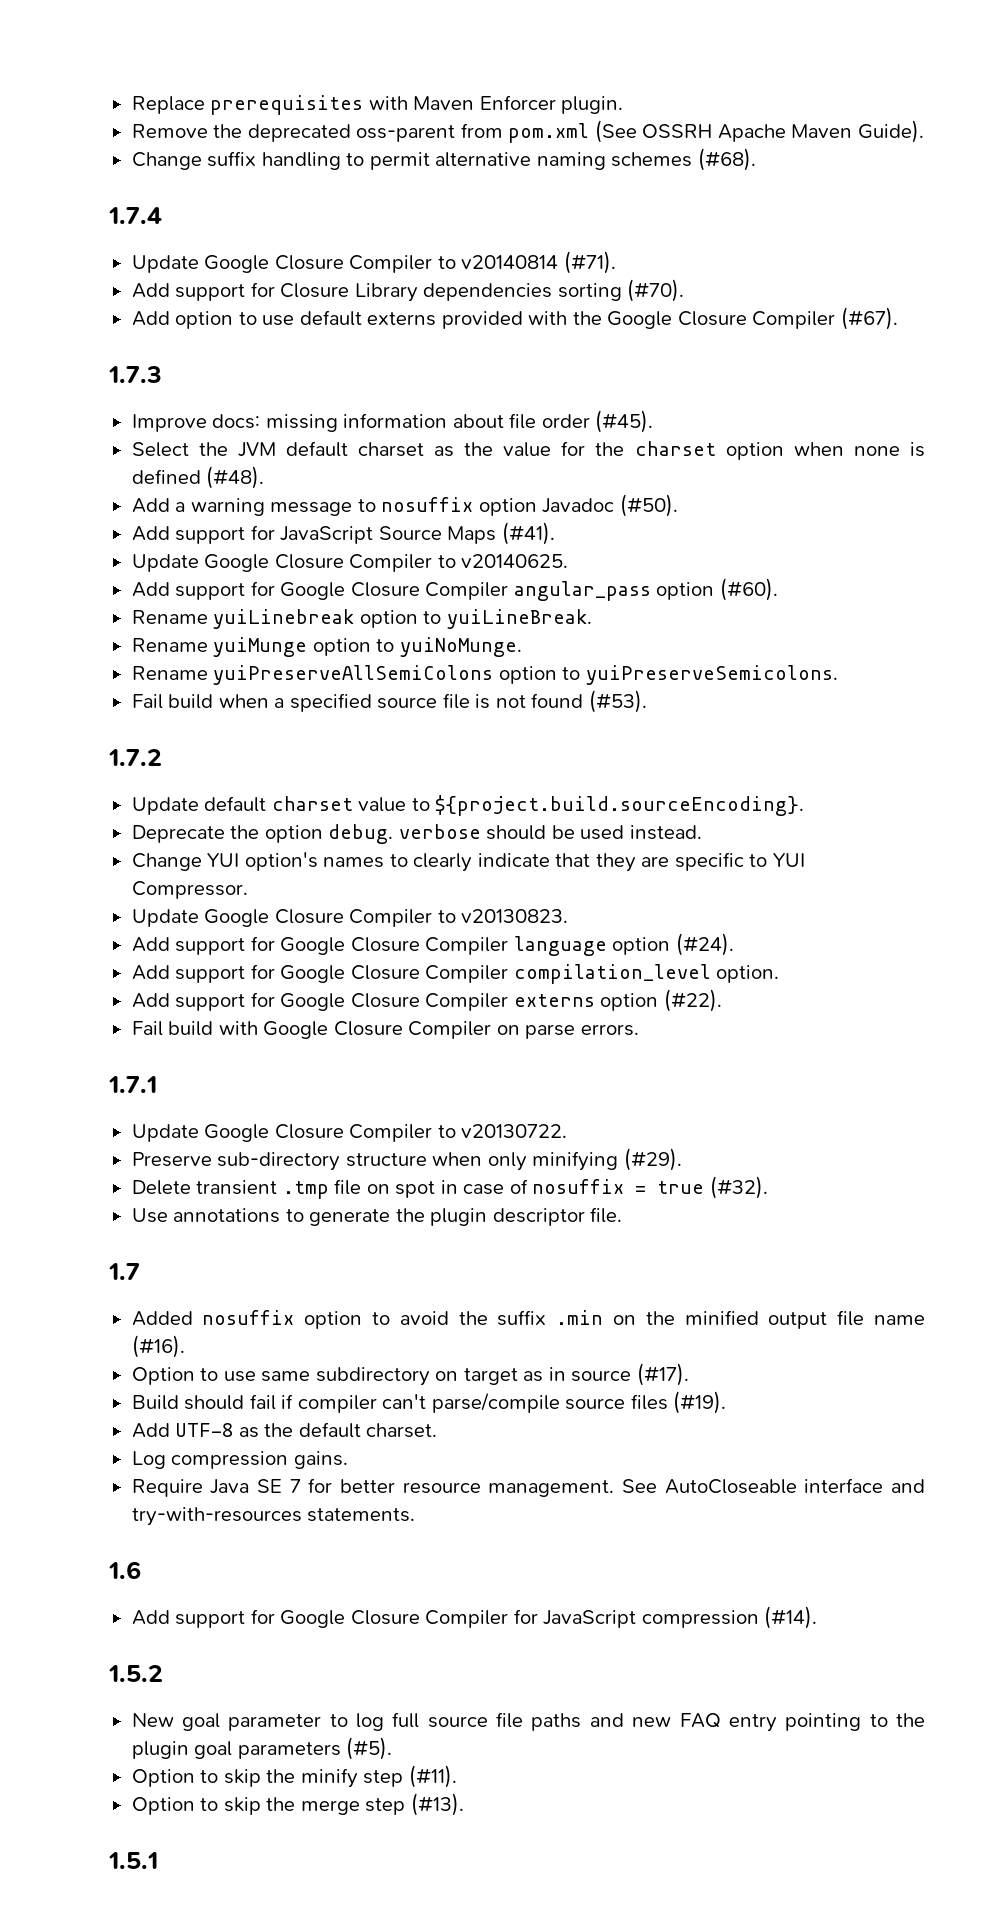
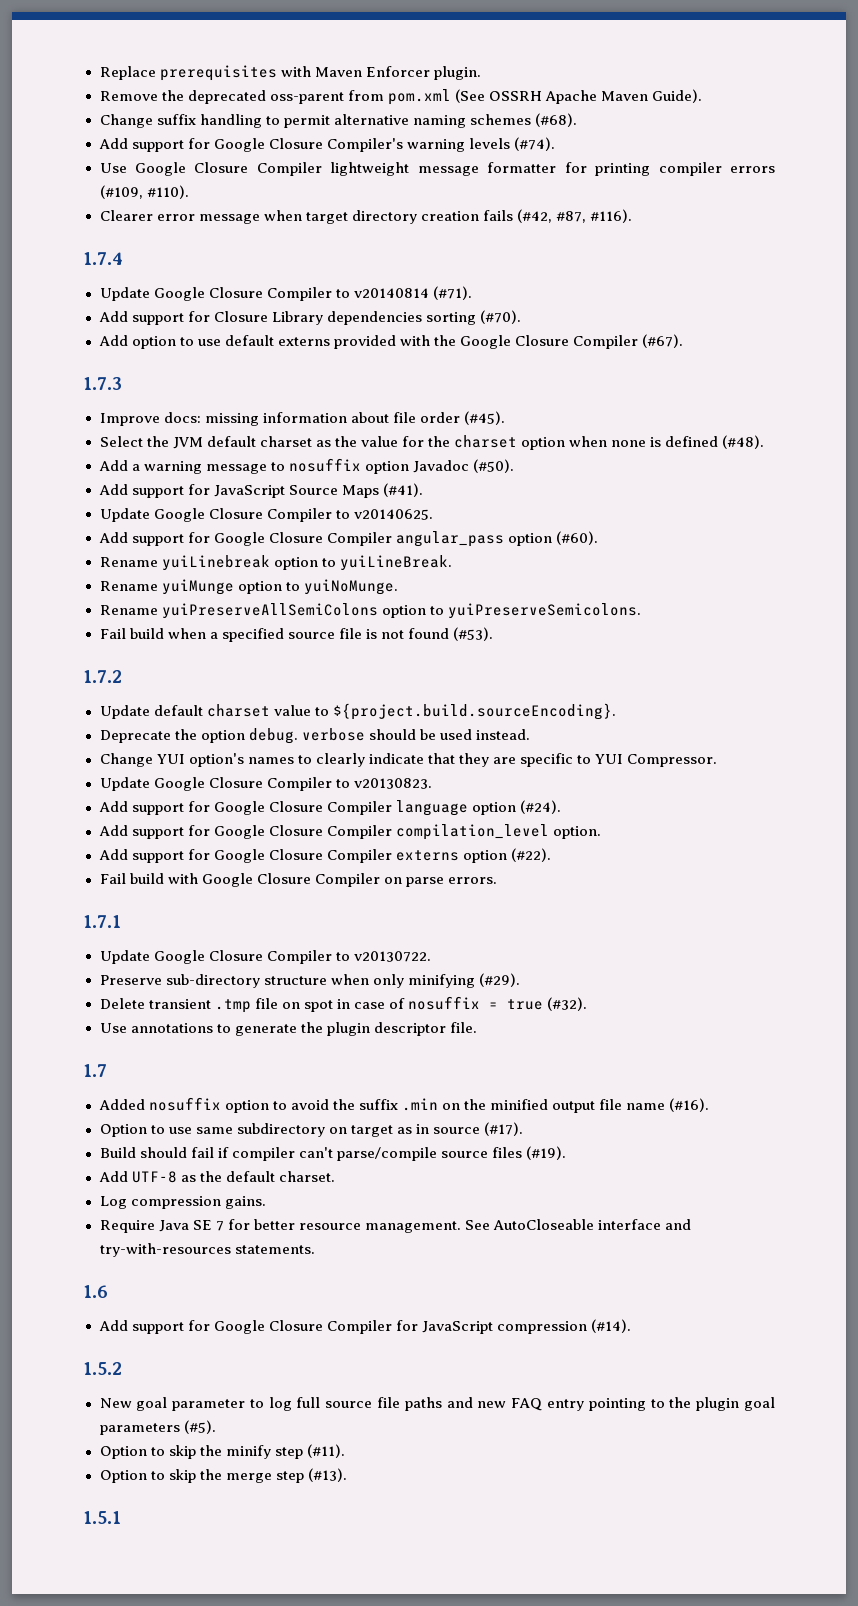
+ Add support for Google Closure Compiler's warning levels (#74).
+ Use Google Closure Compiler lightweight message formatter for printing compiler errors (#109, #110).
+ Clearer error message when target directory creation fails (#42, #87, #116).

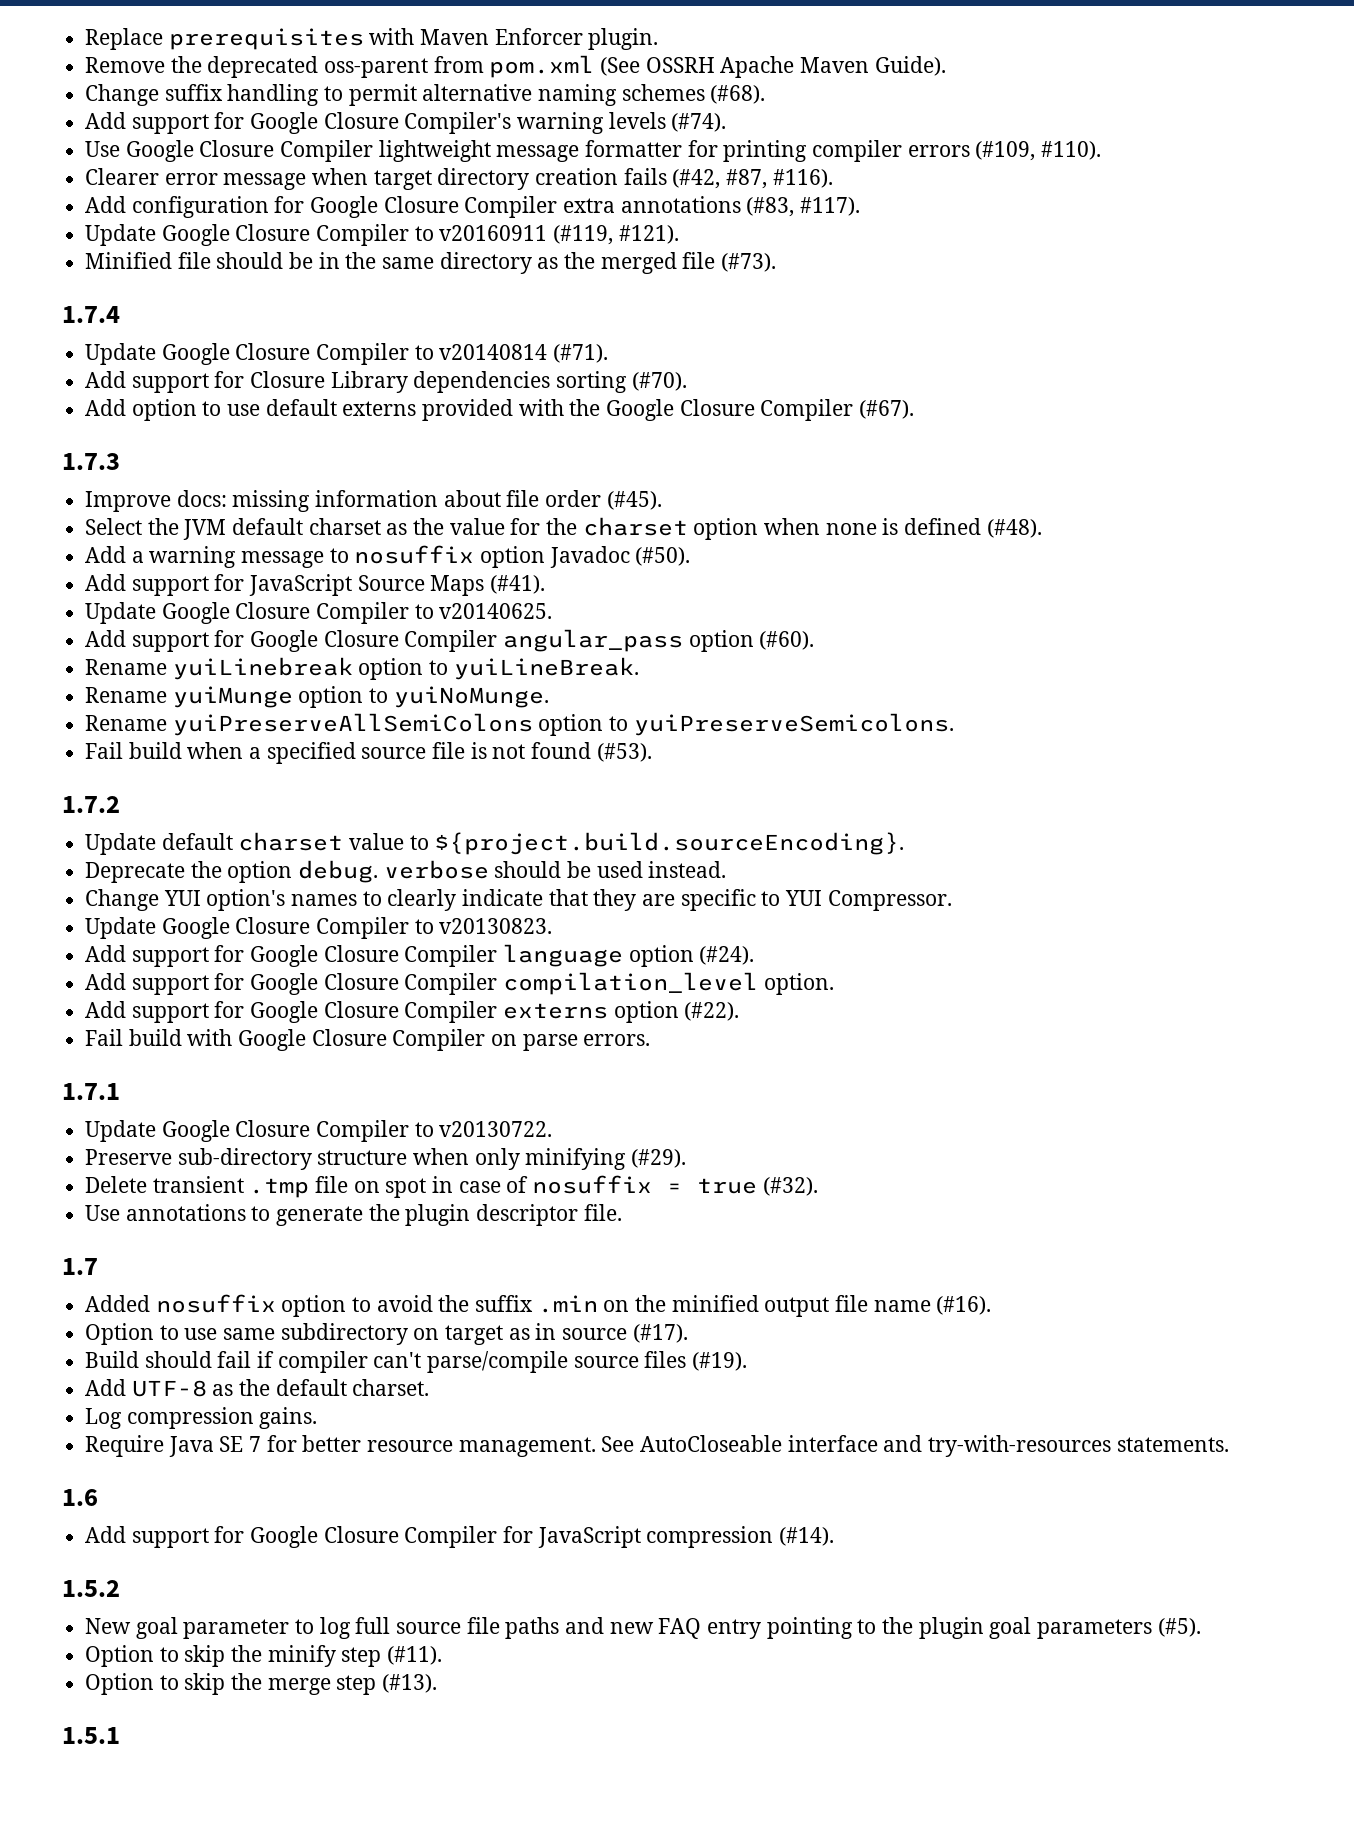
+ Add configuration for Google Closure Compiler extra annotations (#83, #117).
+ Update Google Closure Compiler to v20160911 (#119, #121).
+ Minified file should be in the same directory as the merged file (#73).

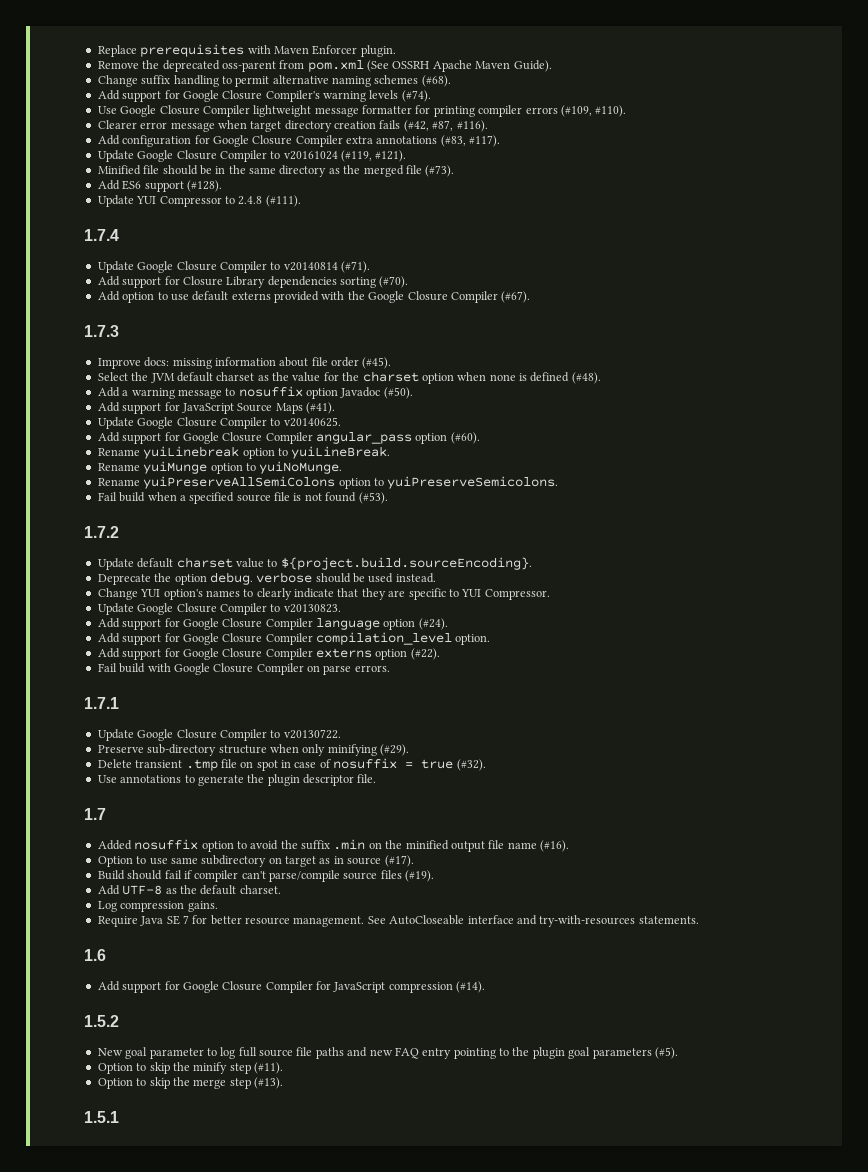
- Update Google Closure Compiler to v20160911 (#119, #121).
+ Update Google Closure Compiler to v20161024 (#119, #121).
+ Add ES6 support (#128).
+ Update YUI Compressor to 2.4.8 (#111).

